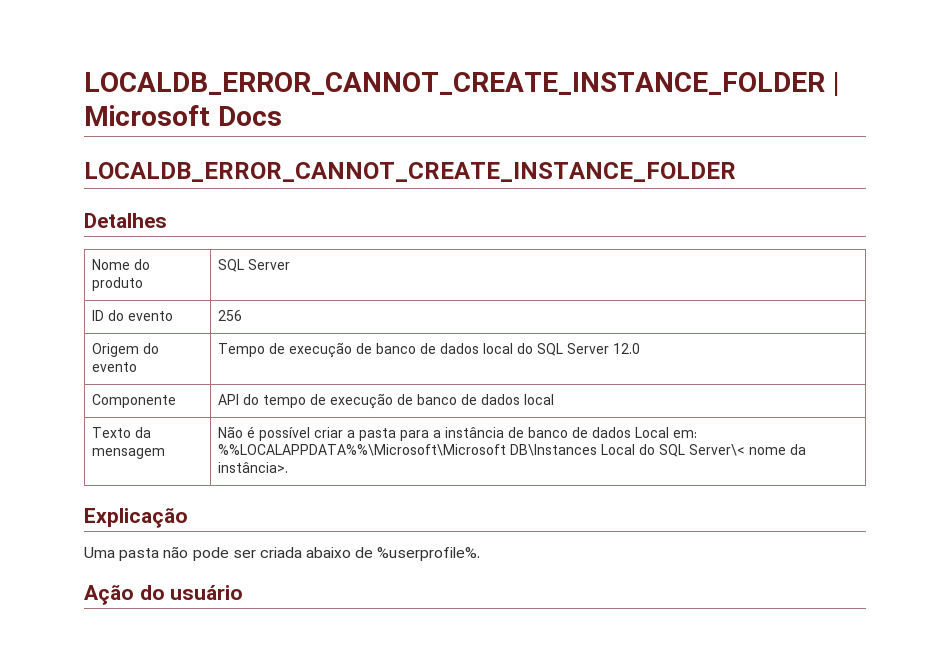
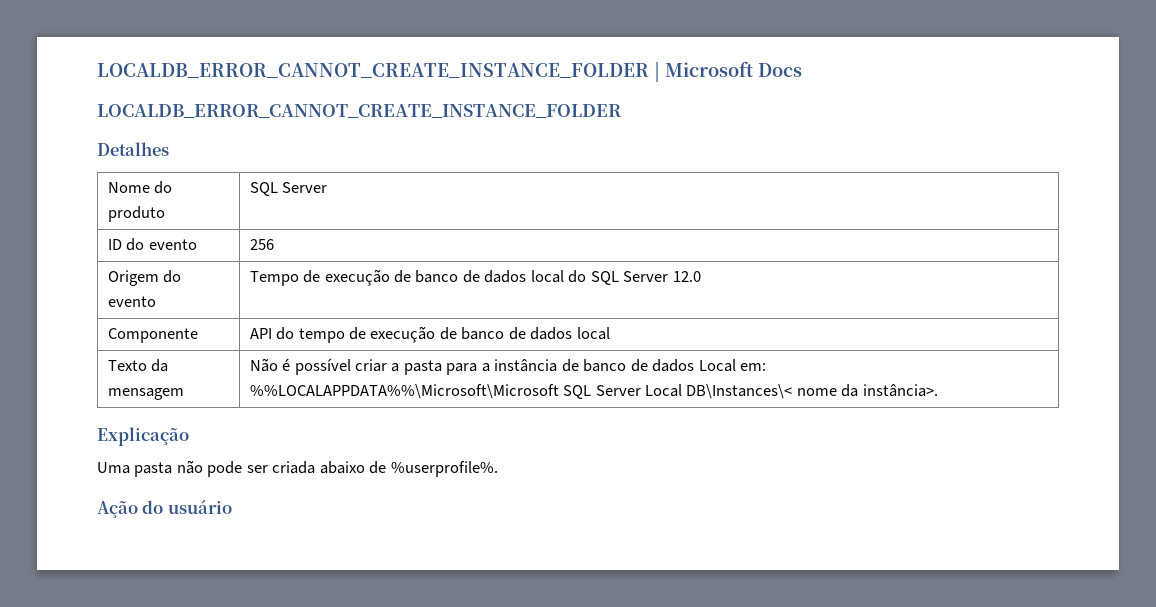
- Texto da mensagem | Não é possível criar a pasta para a instância de banco de dados Local em: %%LOCALAPPDATA%%\Microsoft\Microsoft DB\Instances Local do SQL Server\< nome da instância>.
+ Texto da mensagem | Não é possível criar a pasta para a instância de banco de dados Local em: %%LOCALAPPDATA%%\Microsoft\Microsoft SQL Server Local DB\Instances\< nome da instância>.

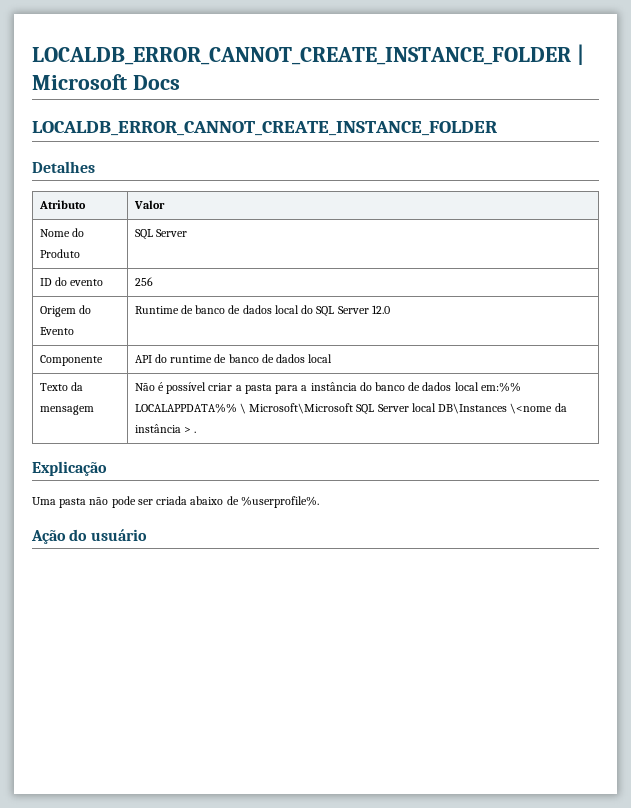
+ Atributo | Valor
- Nome do produto | SQL Server
+ Nome do Produto | SQL Server
- Origem do evento | Tempo de execução de banco de dados local do SQL Server 12.0
+ Origem do Evento | Runtime de banco de dados local do SQL Server 12.0
- Componente | API do tempo de execução de banco de dados local
+ Componente | API do runtime de banco de dados local
- Texto da mensagem | Não é possível criar a pasta para a instância de banco de dados Local em: %%LOCALAPPDATA%%\Microsoft\Microsoft SQL Server Local DB\Instances\< nome da instância>.
+ Texto da mensagem | Não é possível criar a pasta para a instância do banco de dados local em:%% LOCALAPPDATA%% \ Microsoft\Microsoft SQL Server local DB\Instances \<nome da instância > .

